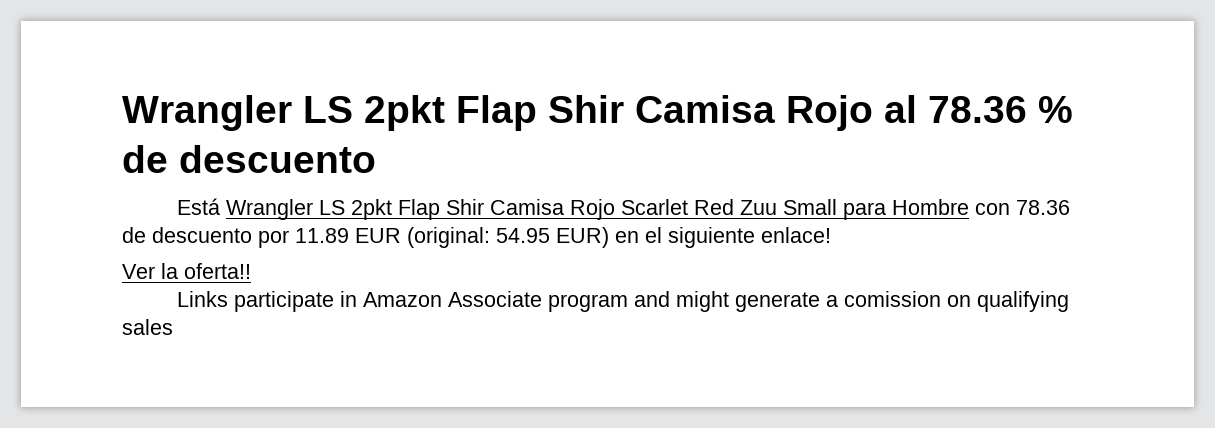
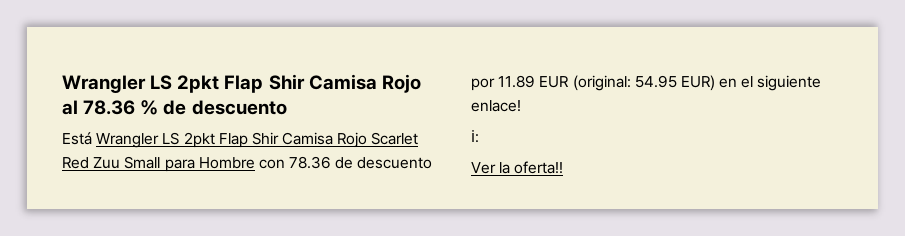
+ ℹ:
- Links participate in Amazon Associate program and might generate a comission on qualifying sales

